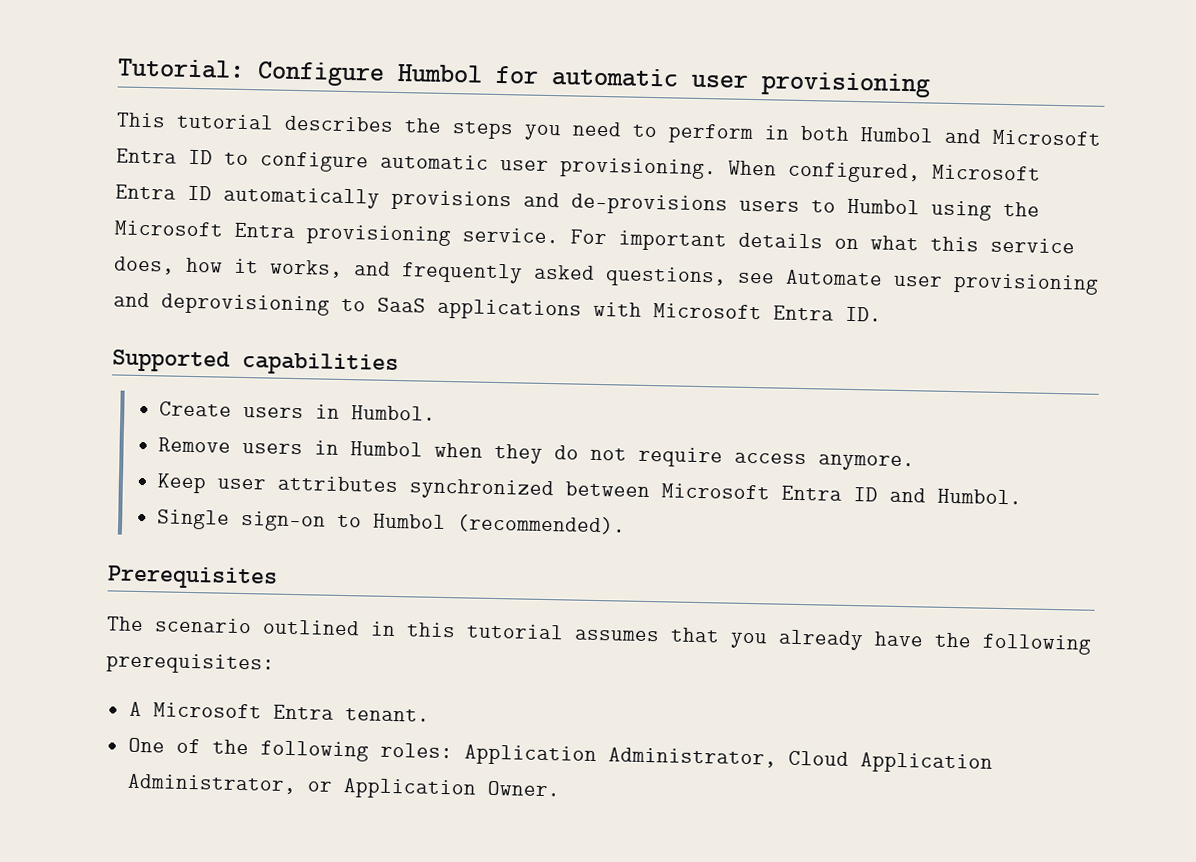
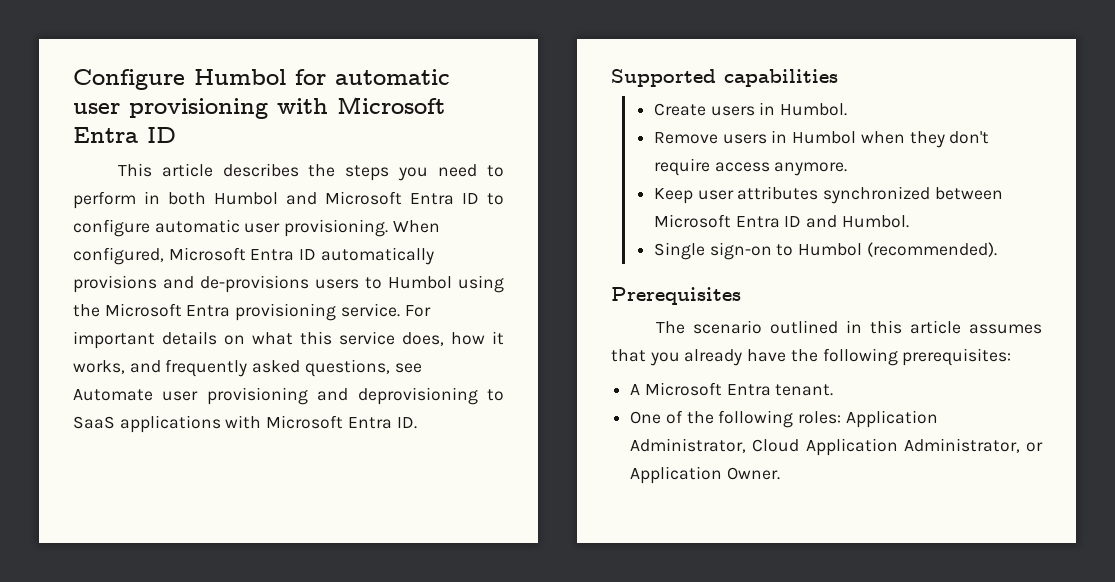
- Tutorial: Configure Humbol for automatic user provisioning
+ Configure Humbol for automatic user provisioning with Microsoft Entra ID
- This tutorial describes the steps you need to perform in both Humbol and Microsoft Entra ID to configure automatic user provisioning.
+ This article describes the steps you need to perform in both Humbol and Microsoft Entra ID to configure automatic user provisioning.
- Remove users in Humbol when they do not require access anymore.
+ Remove users in Humbol when they don't require access anymore.
- The scenario outlined in this tutorial assumes that you already have the following prerequisites:
+ The scenario outlined in this article assumes that you already have the following prerequisites:

